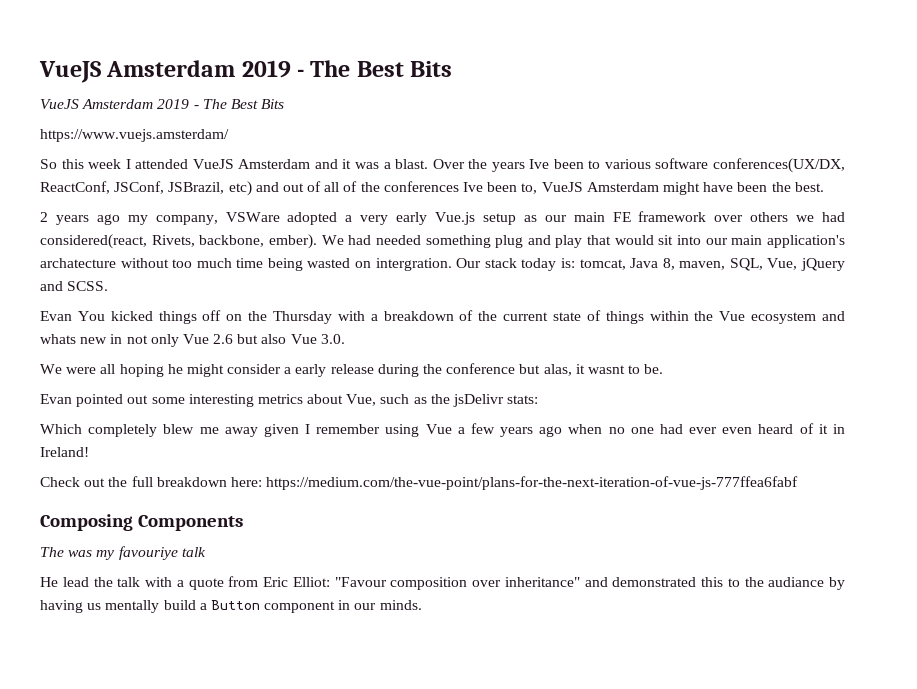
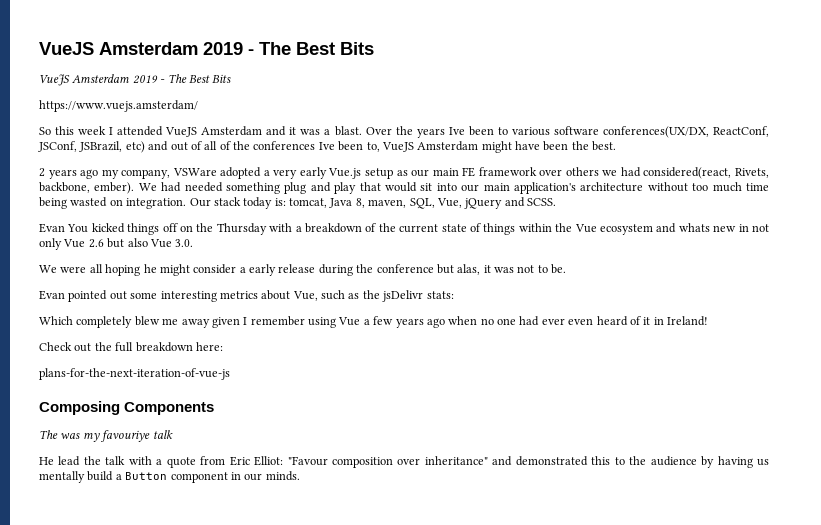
- We had needed something plug and play that would sit into our main application's archatecture without too much time being wasted on intergration.
+ We had needed something plug and play that would sit into our main application's architecture without too much time being wasted on integration.
- We were all hoping he might consider a early release during the conference but alas, it wasnt to be.
+ We were all hoping he might consider a early release during the conference but alas, it was not to be.
- Check out the full breakdown here: https://medium.com/the-vue-point/plans-for-the-next-iteration-of-vue-js-777ffea6fabf
+ Check out the full breakdown here:
+ plans-for-the-next-iteration-of-vue-js
- He lead the talk with a quote from Eric Elliot: "Favour composition over inheritance" and demonstrated this to the audiance by having us mentally build a Button component in our minds.
+ He lead the talk with a quote from Eric Elliot: "Favour composition over inheritance" and demonstrated this to the audience by having us mentally build a Button component in our minds.

